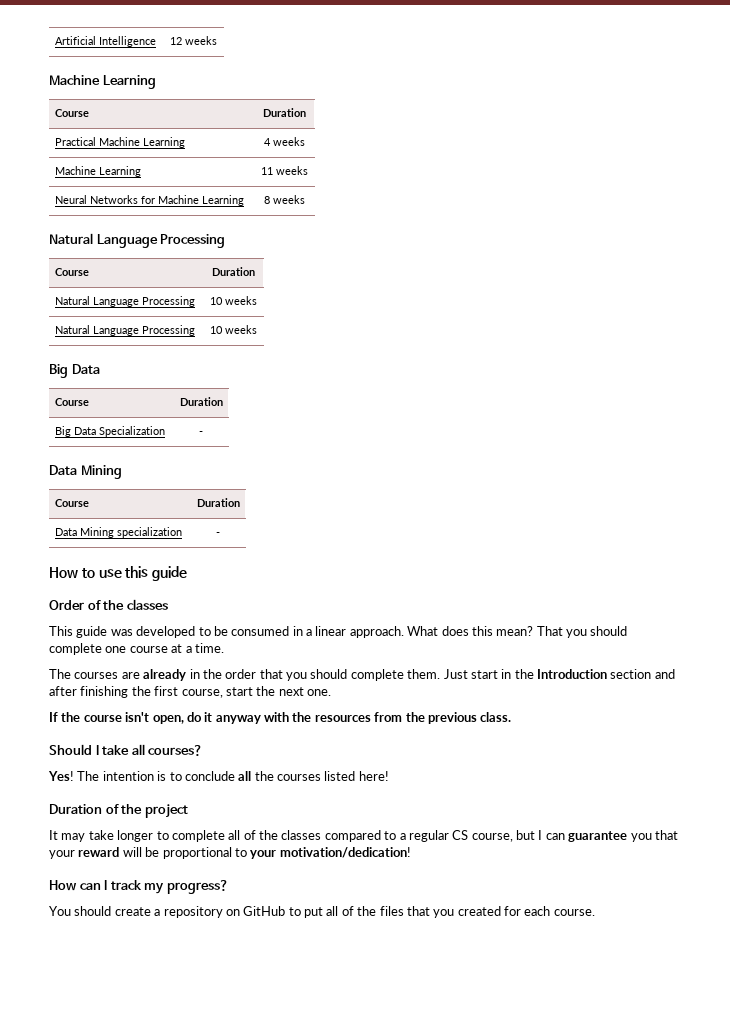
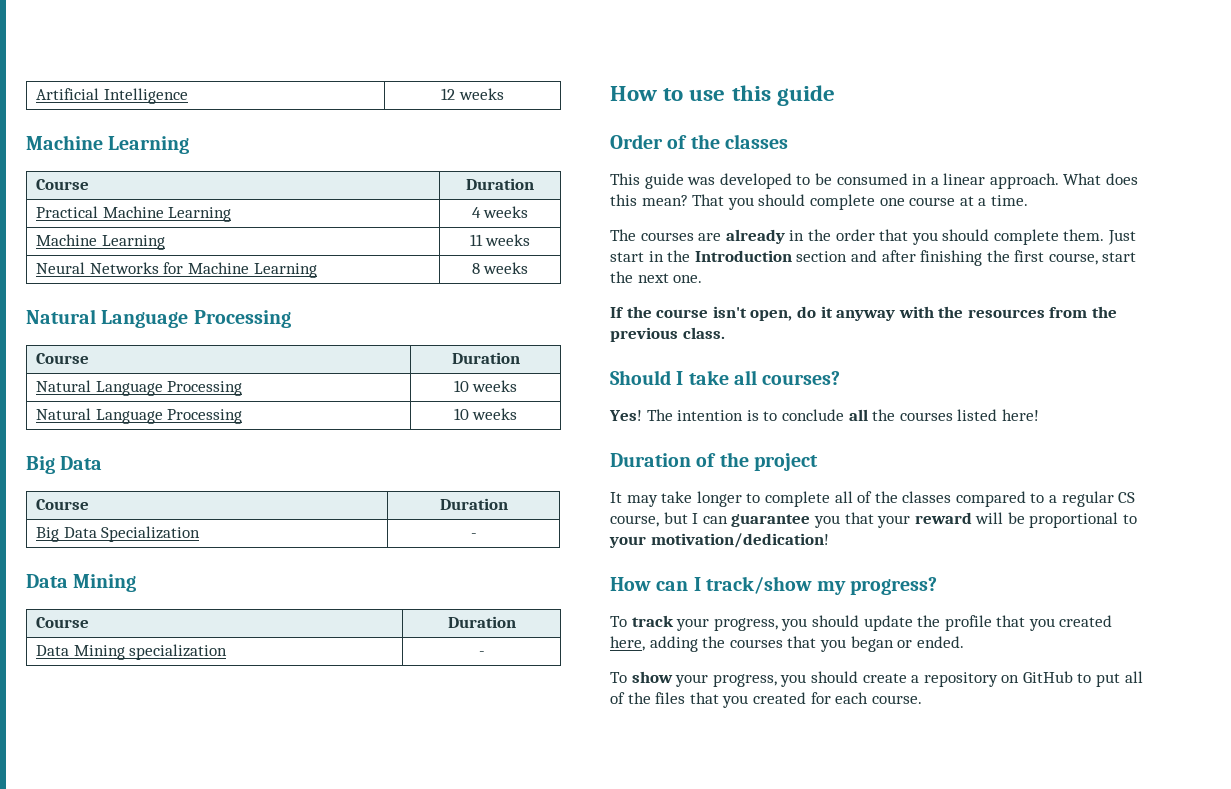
- How can I track my progress?
+ How can I track/show my progress?
- You should create a repository on GitHub to put all of the files that you created for each course.
+ To track your progress, you should update the profile that you created here, adding the courses that you began or ended.
+ To show your progress, you should create a repository on GitHub to put all of the files that you created for each course.

